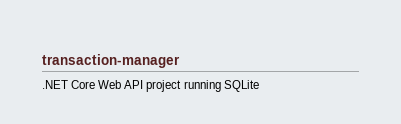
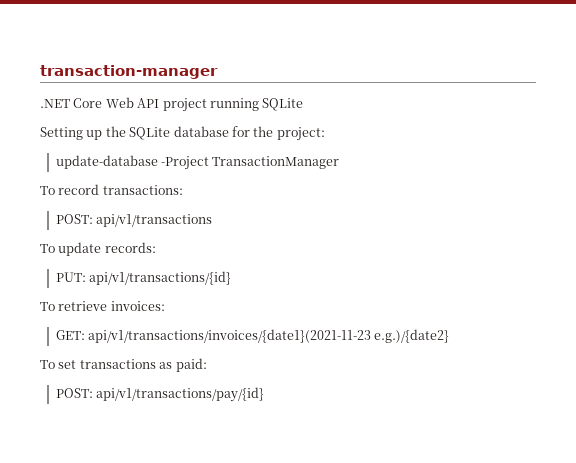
+ Setting up the SQLite database for the project:
+ update-database -Project TransactionManager
+ To record transactions:
+ POST: api/v1/transactions
+ To update records:
+ PUT: api/v1/transactions/{id}
+ To retrieve invoices:
+ GET: api/v1/transactions/invoices/{date1}(2021-11-23 e.g.)/{date2}
+ To set transactions as paid:
+ POST: api/v1/transactions/pay/{id}

